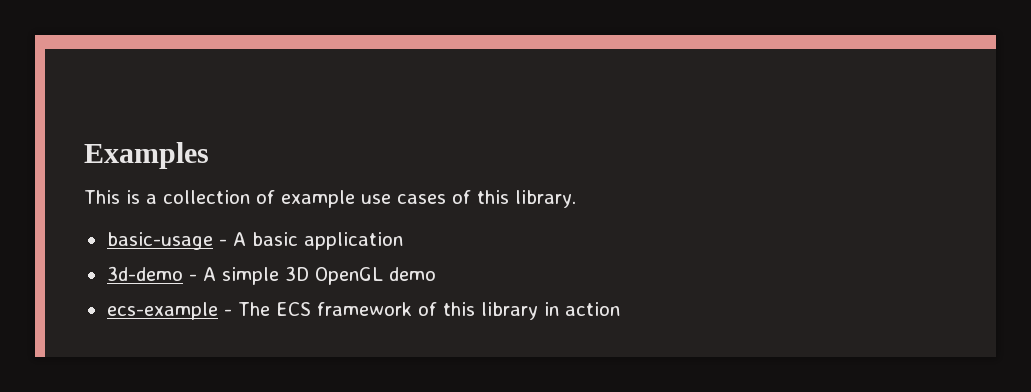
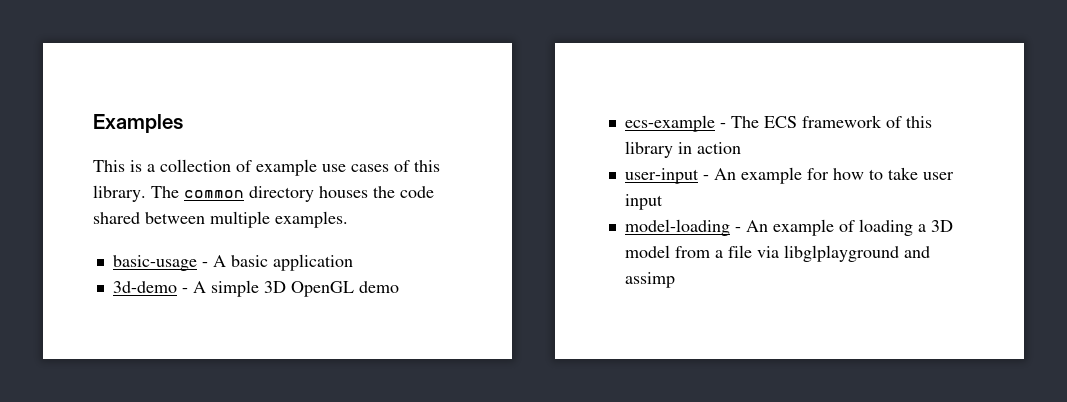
+ The common directory houses the code shared between multiple examples.
+ user-input - An example for how to take user input
+ model-loading - An example of loading a 3D model from a file via libglplayground and assimp

